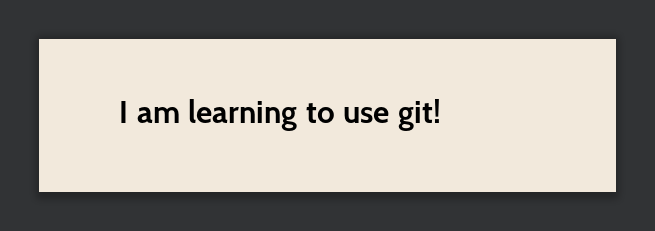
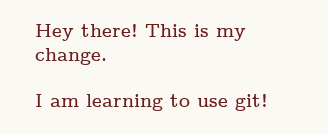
+ Hey there! This is my change.

